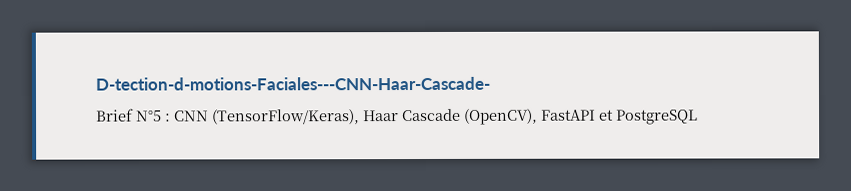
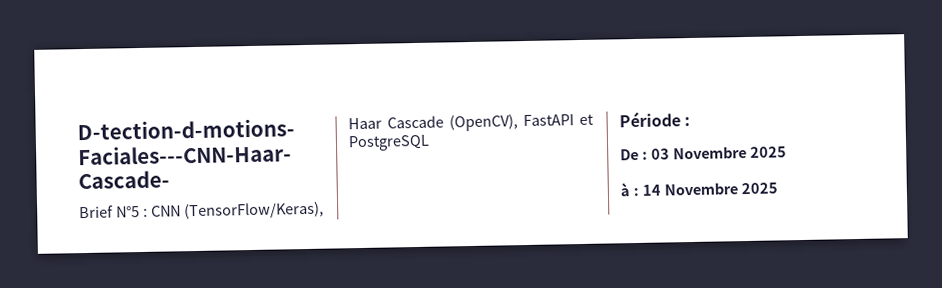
+ Période :
+ De : 03 Novembre 2025
+ à : 14 Novembre 2025

